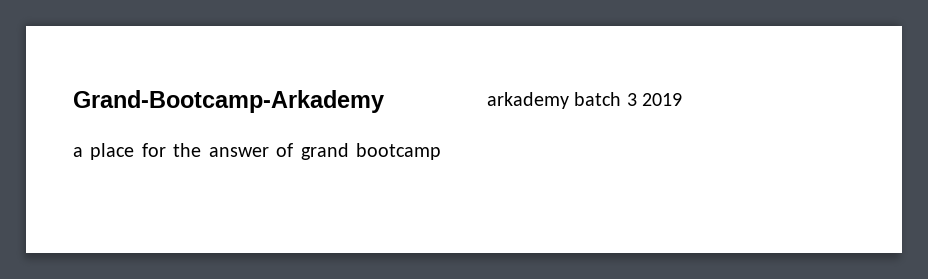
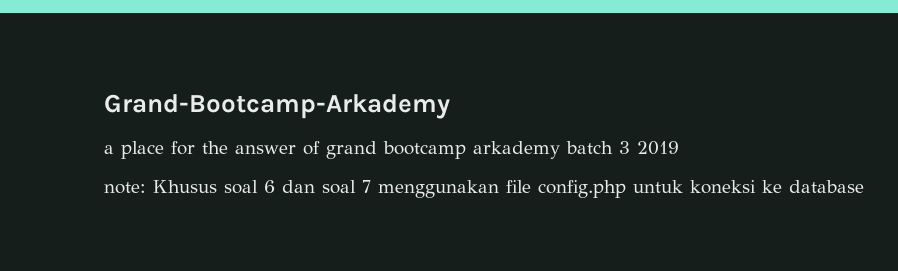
+ note: Khusus soal 6 dan soal 7 menggunakan file config.php untuk koneksi ke database

